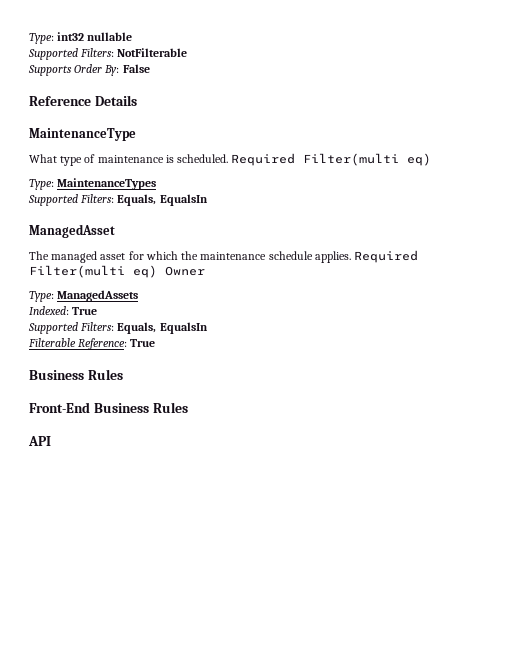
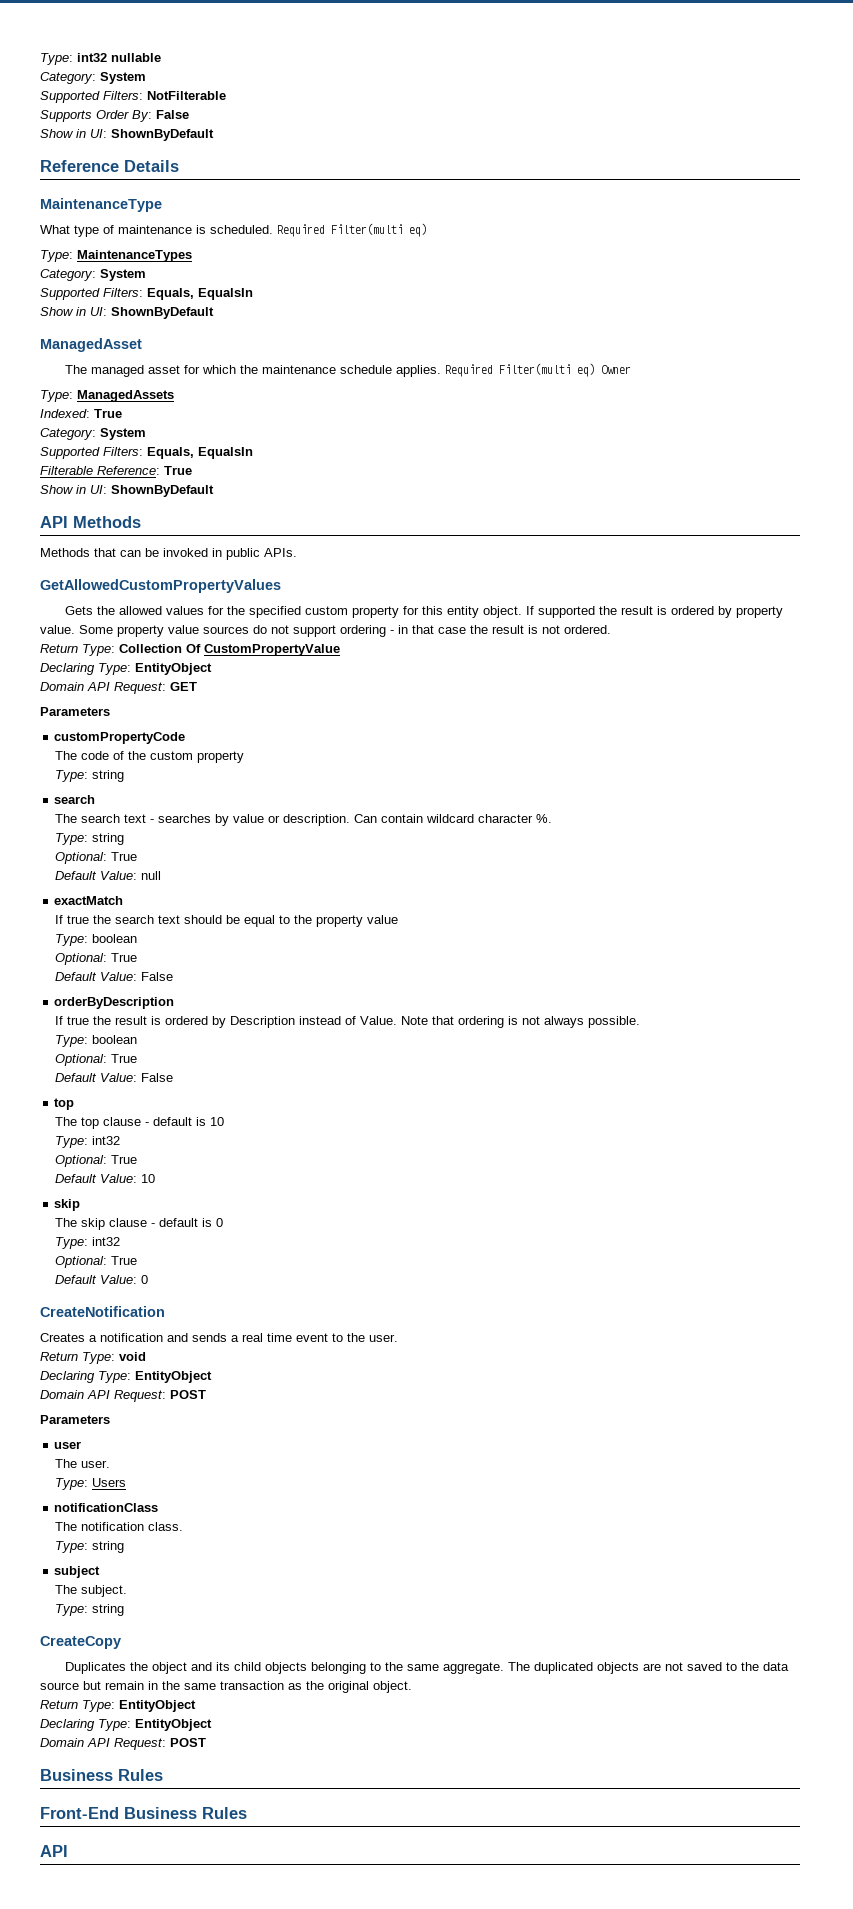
  Type: int32 nullable
+ Category: System
  Supports Order By: False
+ Show in UI: ShownByDefault
  Type: MaintenanceTypes
+ Category: System
  Supported Filters: Equals, EqualsIn
+ Show in UI: ShownByDefault
  Indexed: True
+ Category: System
  Filterable Reference: True
+ Show in UI: ShownByDefault
+ API Methods
+ Methods that can be invoked in public APIs.
+ GetAllowedCustomPropertyValues
+ Gets the allowed values for the specified custom property for this entity object. If supported the result is ordered by property value. Some property value sources do not support ordering - in that case the result is not ordered.
+ Return Type: Collection Of CustomPropertyValue
+ Declaring Type: EntityObject
+ Domain API Request: GET
+ Parameters
+ customPropertyCode
+ The code of the custom property
+ Type: string
+ search
+ The search text - searches by value or description. Can contain wildcard character %.
+ Type: string
+ Optional: True
+ Default Value: null
+ exactMatch
+ If true the search text should be equal to the property value
+ Type: boolean
+ Optional: True
+ Default Value: False
+ orderByDescription
+ If true the result is ordered by Description instead of Value. Note that ordering is not always possible.
+ Type: boolean
+ Optional: True
+ Default Value: False
+ top
+ The top clause - default is 10
+ Type: int32
+ Optional: True
+ Default Value: 10
+ skip
+ The skip clause - default is 0
+ Type: int32
+ Optional: True
+ Default Value: 0
+ CreateNotification
+ Creates a notification and sends a real time event to the user.
+ Return Type: void
+ Declaring Type: EntityObject
+ Domain API Request: POST
+ Parameters
+ user
+ The user.
+ Type: Users
+ notificationClass
+ The notification class.
+ Type: string
+ subject
+ The subject.
+ Type: string
+ CreateCopy
+ Duplicates the object and its child objects belonging to the same aggregate. The duplicated objects are not saved to the data source but remain in the same transaction as the original object.
+ Return Type: EntityObject
+ Declaring Type: EntityObject
+ Domain API Request: POST

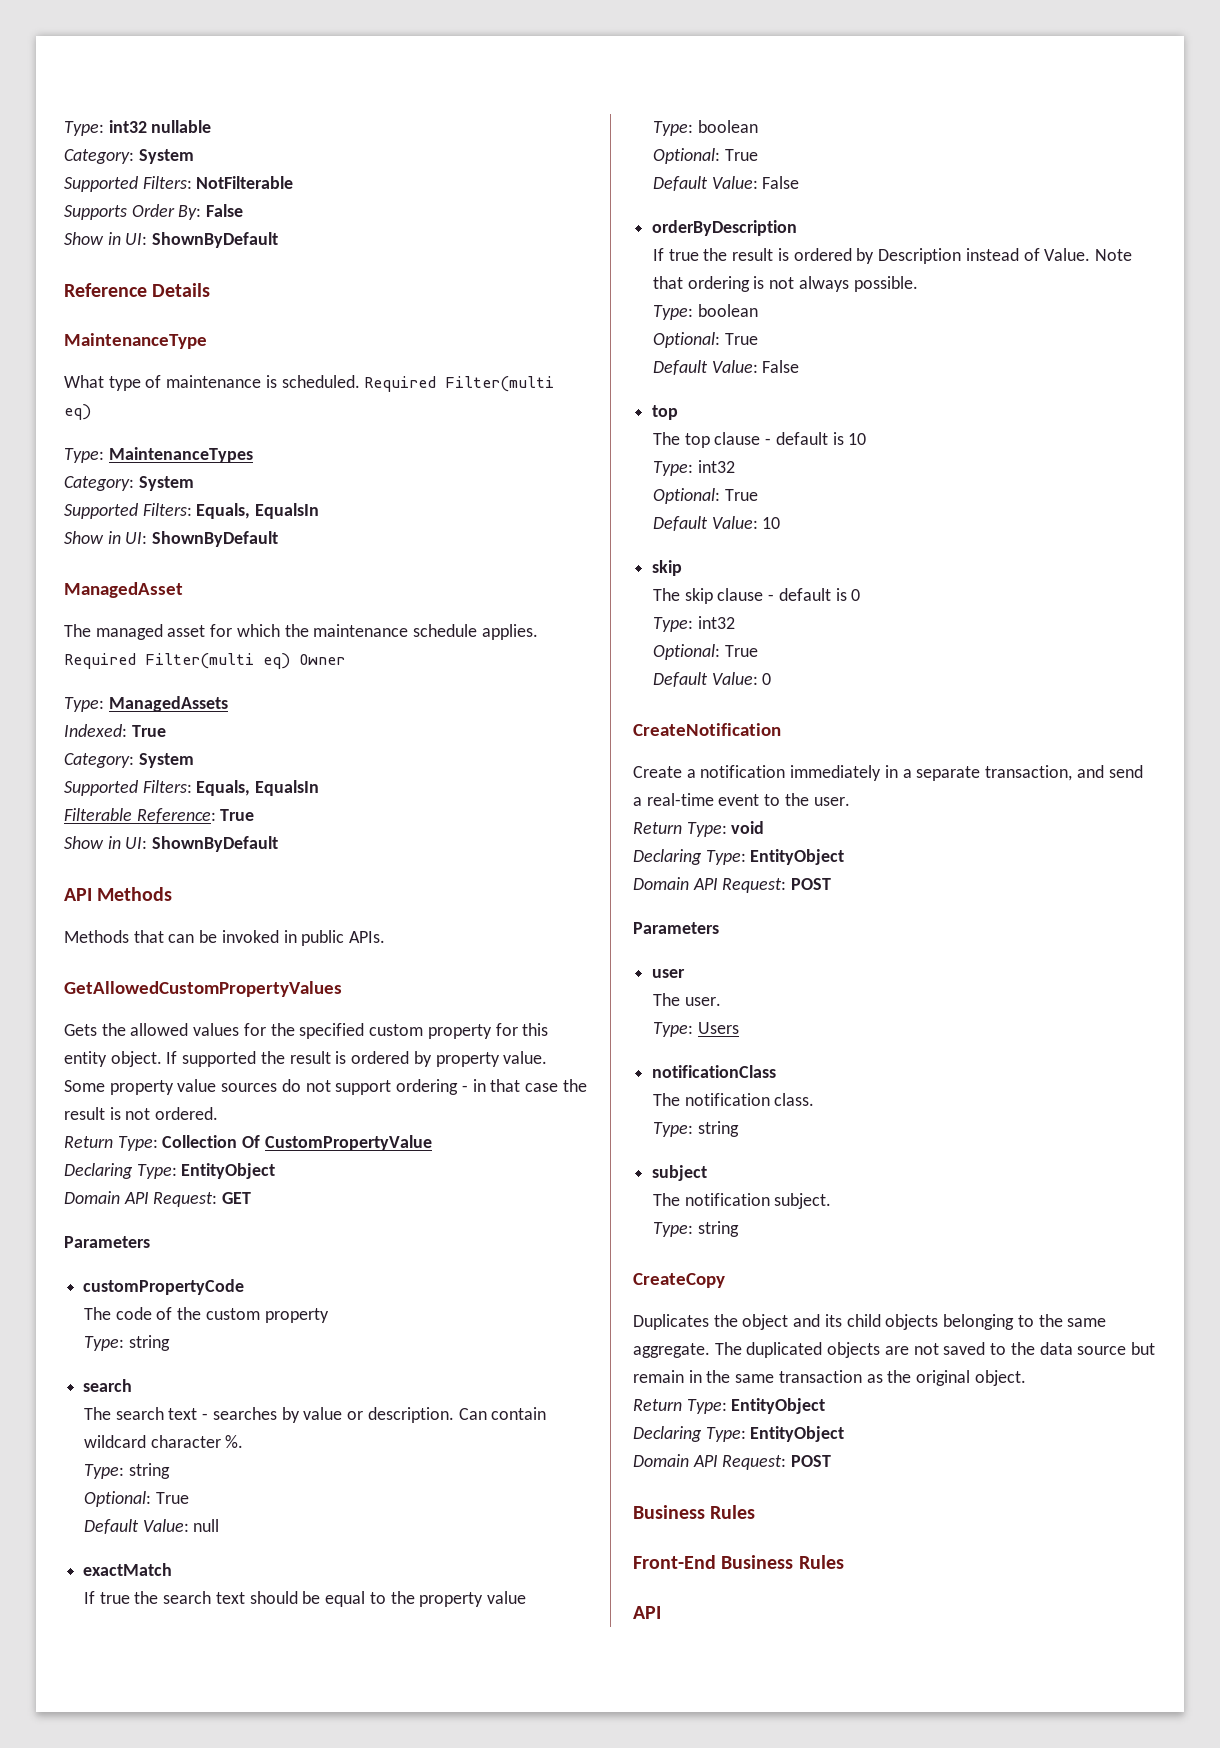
- Creates a notification and sends a real time event to the user.
+ Create a notification immediately in a separate transaction, and send a real-time event to the user.
- The subject.
+ The notification subject.

